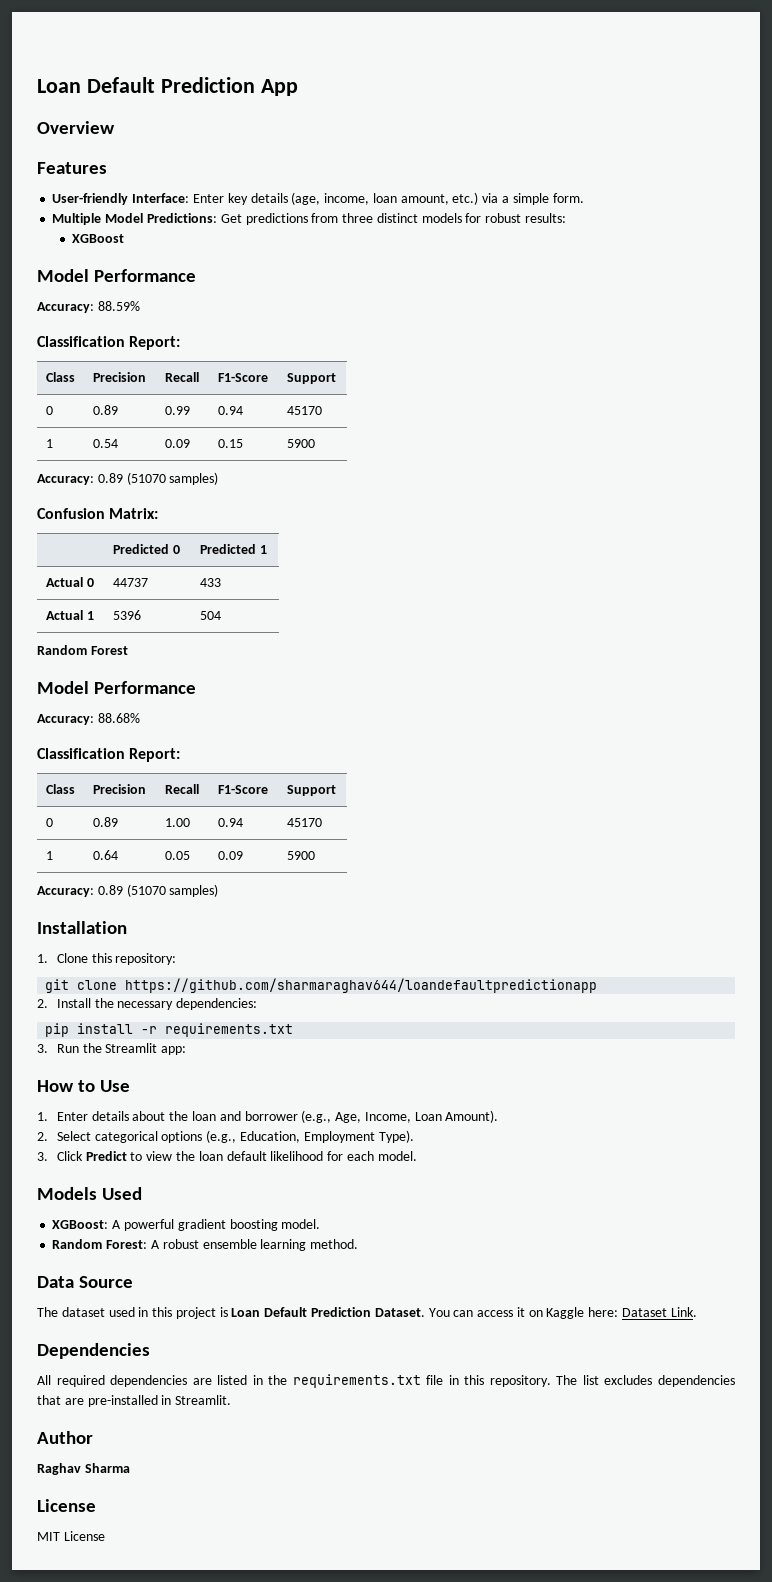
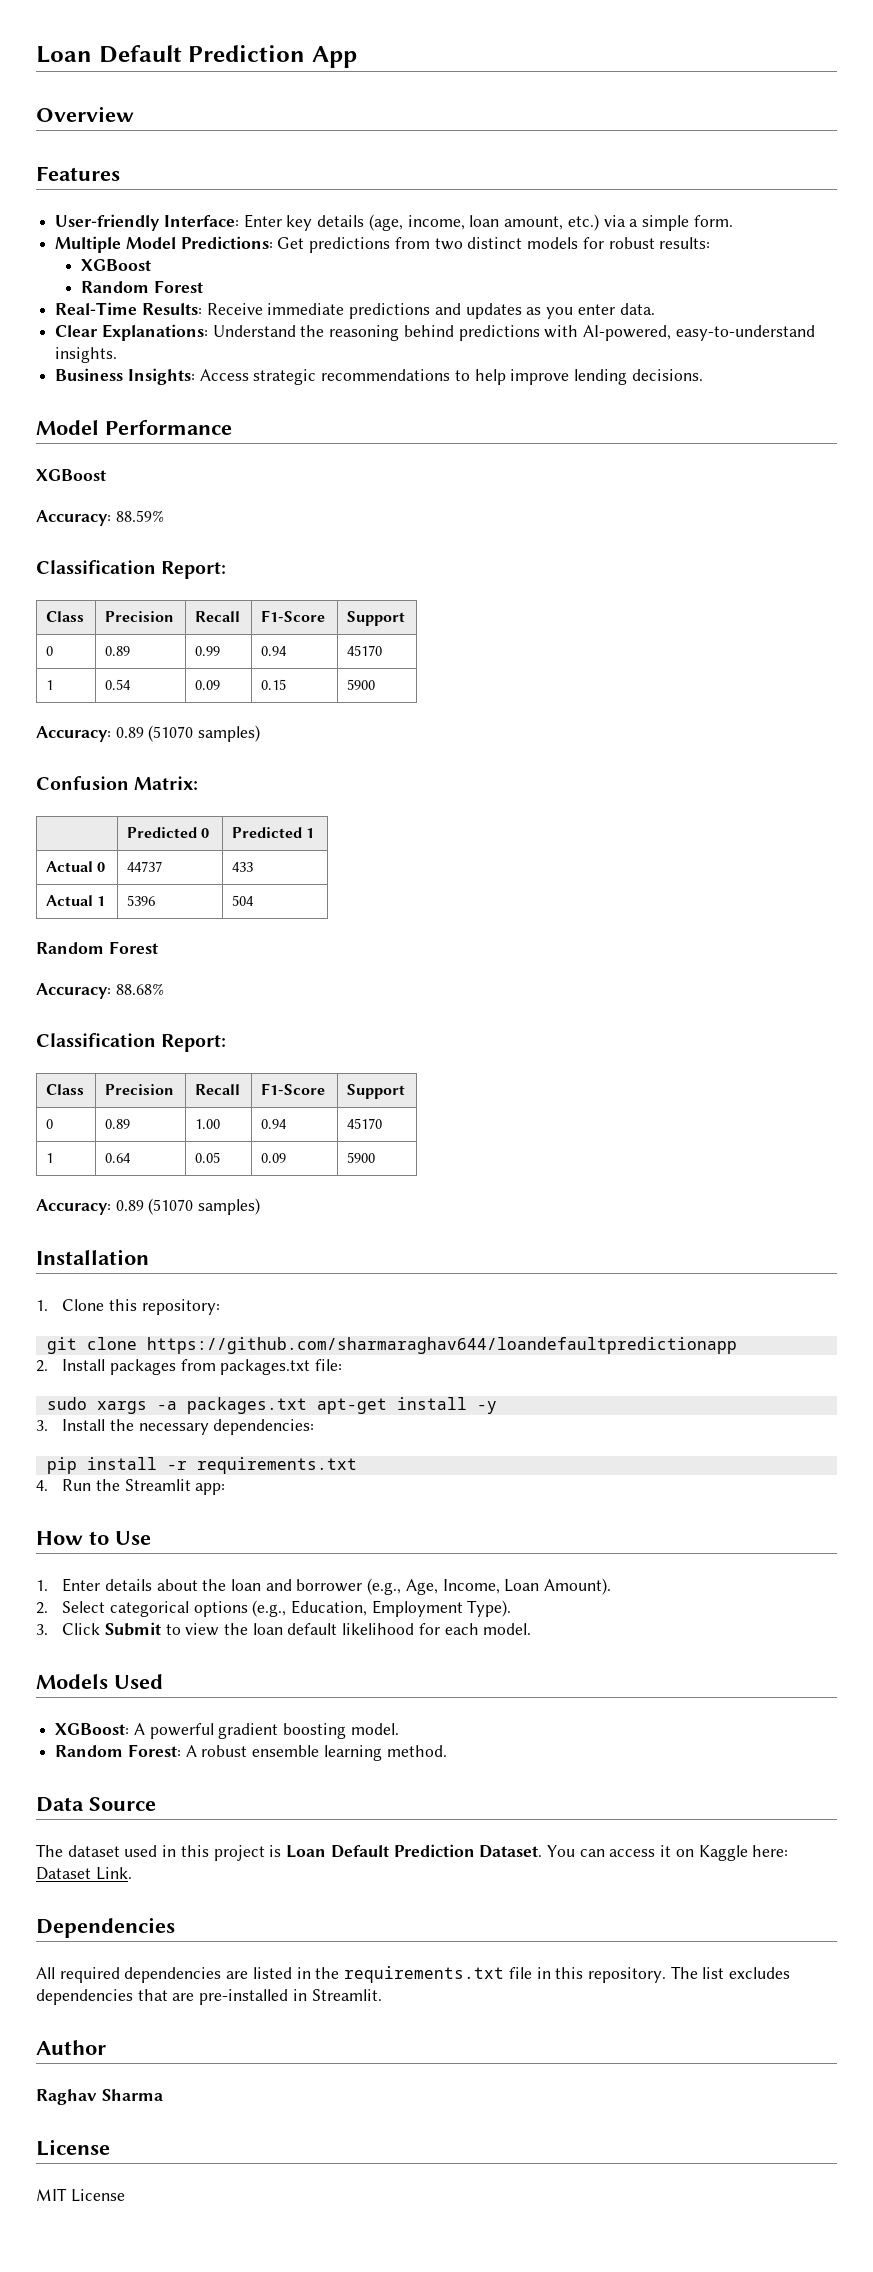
- Multiple Model Predictions: Get predictions from three distinct models for robust results:
+ Multiple Model Predictions: Get predictions from two distinct models for robust results:
  XGBoost
+ Random Forest
+ Real-Time Results: Receive immediate predictions and updates as you enter data.
+ Clear Explanations: Understand the reasoning behind predictions with AI-powered, easy-to-understand insights.
+ Business Insights: Access strategic recommendations to help improve lending decisions.
  Model Performance
+ XGBoost
  Actual 1 | 5396 | 504
  Random Forest
- Model Performance
- 2. Install the necessary dependencies:
+ 2. Install packages from packages.txt file:
+ sudo xargs -a packages.txt apt-get install -y
+ 3. Install the necessary dependencies:
- 3. Run the Streamlit app:
+ 4. Run the Streamlit app:
- 3. Click Predict to view the loan default likelihood for each model.
+ 3. Click Submit to view the loan default likelihood for each model.

